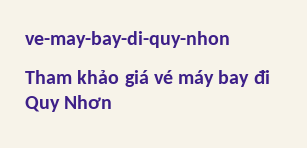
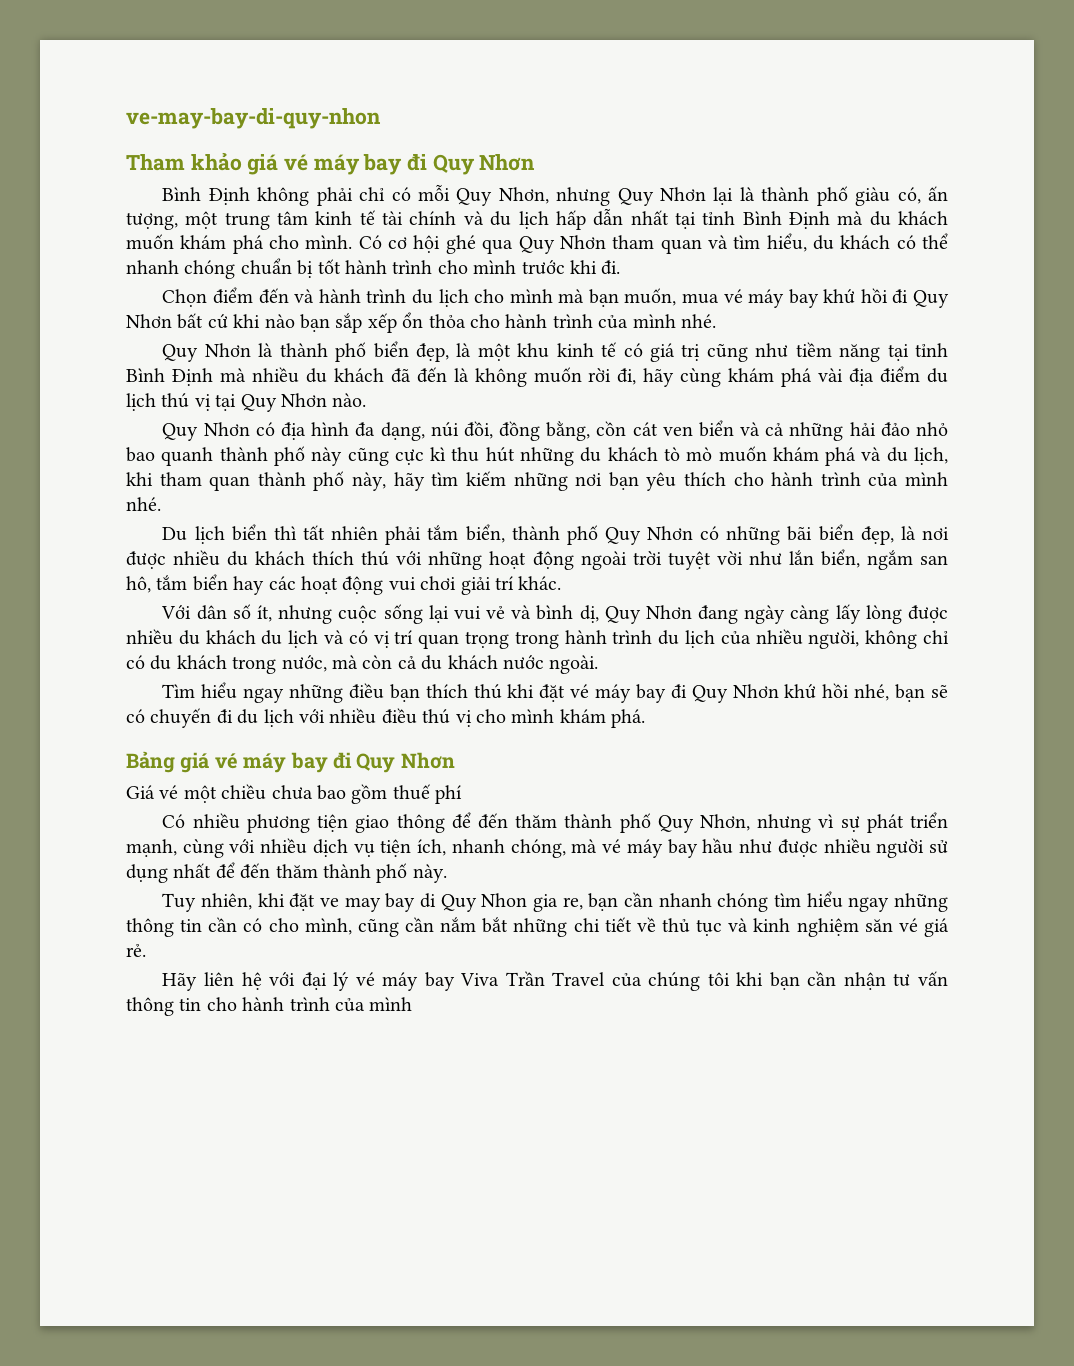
+ Bình Định không phải chỉ có mỗi Quy Nhơn, nhưng Quy Nhơn lại là thành phố giàu có, ấn tượng, một trung tâm kinh tế tài chính và du lịch hấp dẫn nhất tại tỉnh Bình Định mà du khách muốn khám phá cho mình. Có cơ hội ghé qua Quy Nhơn tham quan và tìm hiểu, du khách có thể nhanh chóng chuẩn bị tốt hành trình cho mình trước khi đi.
+ Chọn điểm đến và hành trình du lịch cho mình mà bạn muốn, mua vé máy bay khứ hồi đi Quy Nhơn bất cứ khi nào bạn sắp xếp ổn thỏa cho hành trình của mình nhé.
+ Quy Nhơn là thành phố biển đẹp, là một khu kinh tế có giá trị cũng như tiềm năng tại tỉnh Bình Định mà nhiều du khách đã đến là không muốn rời đi, hãy cùng khám phá vài địa điểm du lịch thú vị tại Quy Nhơn nào.
+ Quy Nhơn có địa hình đa dạng, núi đồi, đồng bằng, cồn cát ven biển và cả những hải đảo nhỏ bao quanh thành phố này cũng cực kì thu hút những du khách tò mò muốn khám phá và du lịch, khi tham quan thành phố này, hãy tìm kiếm những nơi bạn yêu thích cho hành trình của mình nhé.
+ Du lịch biển thì tất nhiên phải tắm biển, thành phố Quy Nhơn có những bãi biển đẹp, là nơi được nhiều du khách thích thú với những hoạt động ngoài trời tuyệt vời như lắn biển, ngắm san hô, tắm biển hay các hoạt động vui chơi giải trí khác.
+ Với dân số ít, nhưng cuộc sống lại vui vẻ và bình dị, Quy Nhơn đang ngày càng lấy lòng được nhiều du khách du lịch và có vị trí quan trọng trong hành trình du lịch của nhiều người, không chỉ có du khách trong nước, mà còn cả du khách nước ngoài.
+ Tìm hiểu ngay những điều bạn thích thú khi đặt vé máy bay đi Quy Nhơn khứ hồi nhé, bạn sẽ có chuyến đi du lịch với nhiều điều thú vị cho mình khám phá.
+ Bảng giá vé máy bay đi Quy Nhơn
+ Giá vé một chiều chưa bao gồm thuế phí
+ Có nhiều phương tiện giao thông để đến thăm thành phố Quy Nhơn, nhưng vì sự phát triển mạnh, cùng với nhiều dịch vụ tiện ích, nhanh chóng, mà vé máy bay hầu như được nhiều người sử dụng nhất để đến thăm thành phố này.
+ Tuy nhiên, khi đặt ve may bay di Quy Nhon gia re, bạn cần nhanh chóng tìm hiểu ngay những thông tin cần có cho mình, cũng cần nắm bắt những chi tiết về thủ tục và kinh nghiệm săn vé giá rẻ.
+ Hãy liên hệ với đại lý vé máy bay Viva Trần Travel của chúng tôi khi bạn cần nhận tư vấn thông tin cho hành trình của mình

